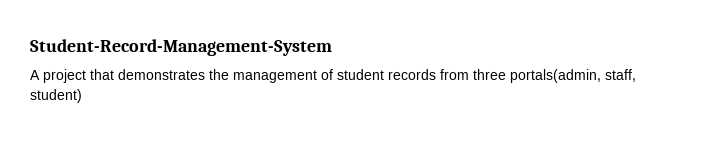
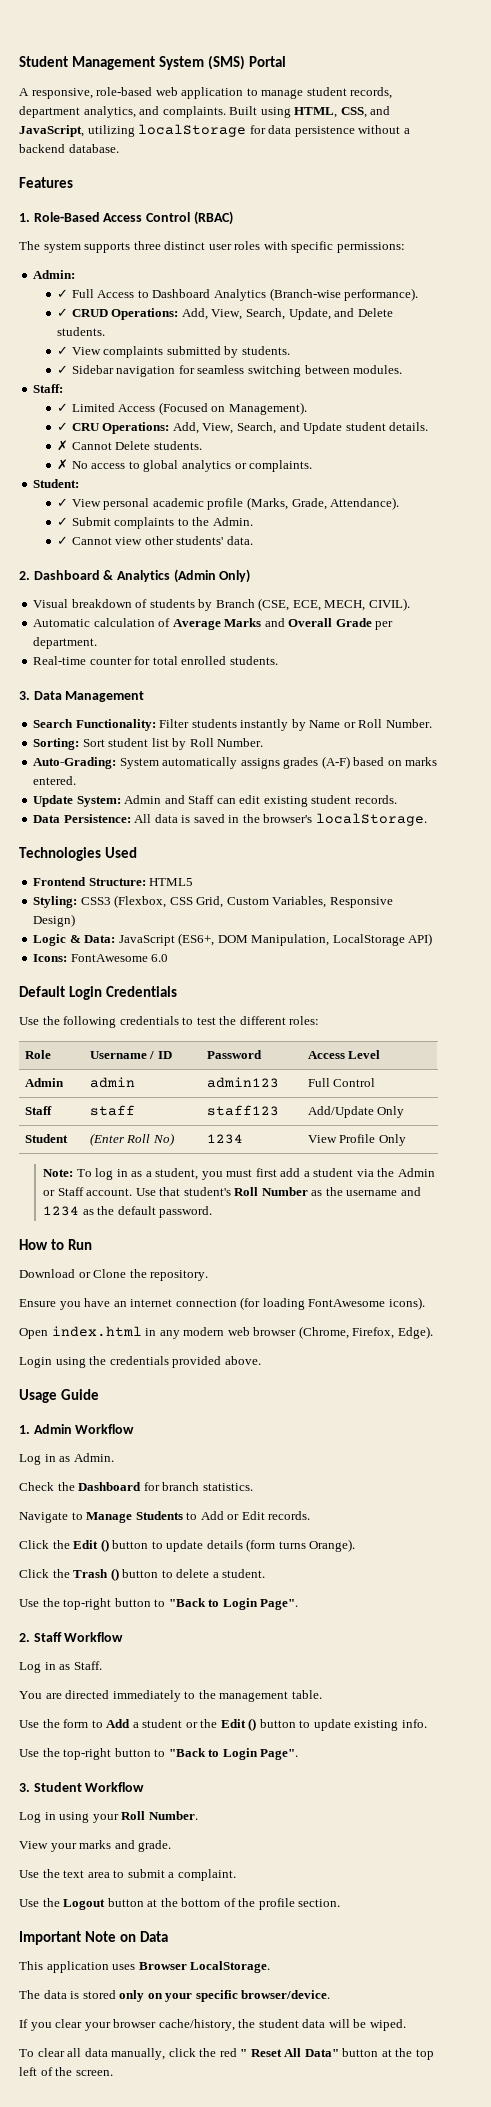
- Student-Record-Management-System
- A project that demonstrates the management of student records from three portals(admin, staff, student)
+ Student Management System (SMS) Portal
+ A responsive, role-based web application to manage student records, department analytics, and complaints. Built using HTML, CSS, and JavaScript, utilizing localStorage for data persistence without a backend database.
+ Features
+ 1. Role-Based Access Control (RBAC)
+ The system supports three distinct user roles with specific permissions:
+ Admin:
+ ✓ Full Access to Dashboard Analytics (Branch-wise performance).
+ ✓ CRUD Operations: Add, View, Search, Update, and Delete students.
+ ✓ View complaints submitted by students.
+ ✓ Sidebar navigation for seamless switching between modules.
+ Staff:
+ ✓ Limited Access (Focused on Management).
+ ✓ CRU Operations: Add, View, Search, and Update student details.
+ ✗ Cannot Delete students.
+ ✗ No access to global analytics or complaints.
+ Student:
+ ✓ View personal academic profile (Marks, Grade, Attendance).
+ ✓ Submit complaints to the Admin.
+ ✓ Cannot view other students' data.
+ 2. Dashboard & Analytics (Admin Only)
+ Visual breakdown of students by Branch (CSE, ECE, MECH, CIVIL).
+ Automatic calculation of Average Marks and Overall Grade per department.
+ Real-time counter for total enrolled students.
+ 3. Data Management
+ Search Functionality: Filter students instantly by Name or Roll Number.
+ Sorting: Sort student list by Roll Number.
+ Auto-Grading: System automatically assigns grades (A-F) based on marks entered.
+ Update System: Admin and Staff can edit existing student records.
+ Data Persistence: All data is saved in the browser's localStorage.
+ Technologies Used
+ Frontend Structure: HTML5
+ Styling: CSS3 (Flexbox, CSS Grid, Custom Variables, Responsive Design)
+ Logic & Data: JavaScript (ES6+, DOM Manipulation, LocalStorage API)
+ Icons: FontAwesome 6.0
+ Default Login Credentials
+ Use the following credentials to test the different roles:
+ Role | Username / ID | Password | Access Level
+ Admin | admin | admin123 | Full Control
+ Staff | staff | staff123 | Add/Update Only
+ Student | (Enter Roll No) | 1234 | View Profile Only
+ Note: To log in as a student, you must first add a student via the Admin or Staff account. Use that student's Roll Number as the username and 1234 as the default password.
+ How to Run
+ Download or Clone the repository.
+ Ensure you have an internet connection (for loading FontAwesome icons).
+ Open index.html in any modern web browser (Chrome, Firefox, Edge).
+ Login using the credentials provided above.
+ Usage Guide
+ 1. Admin Workflow
+ Log in as Admin.
+ Check the Dashboard for branch statistics.
+ Navigate to Manage Students to Add or Edit records.
+ Click the Edit () button to update details (form turns Orange).
+ Click the Trash () button to delete a student.
+ Use the top-right button to "Back to Login Page".
+ 2. Staff Workflow
+ Log in as Staff.
+ You are directed immediately to the management table.
+ Use the form to Add a student or the Edit () button to update existing info.
+ Use the top-right button to "Back to Login Page".
+ 3. Student Workflow
+ Log in using your Roll Number.
+ View your marks and grade.
+ Use the text area to submit a complaint.
+ Use the Logout button at the bottom of the profile section.
+ Important Note on Data
+ This application uses Browser LocalStorage.
+ The data is stored only on your specific browser/device.
+ If you clear your browser cache/history, the student data will be wiped.
+ To clear all data manually, click the red " Reset All Data" button at the top left of the screen.

